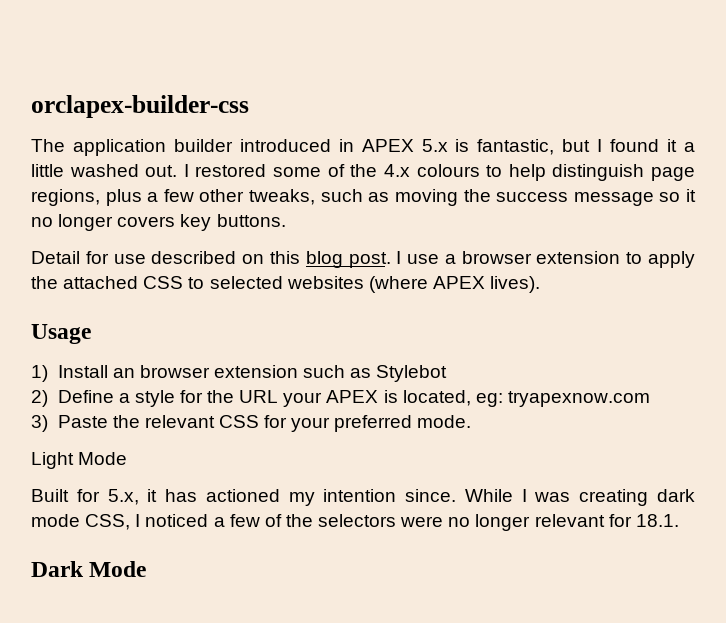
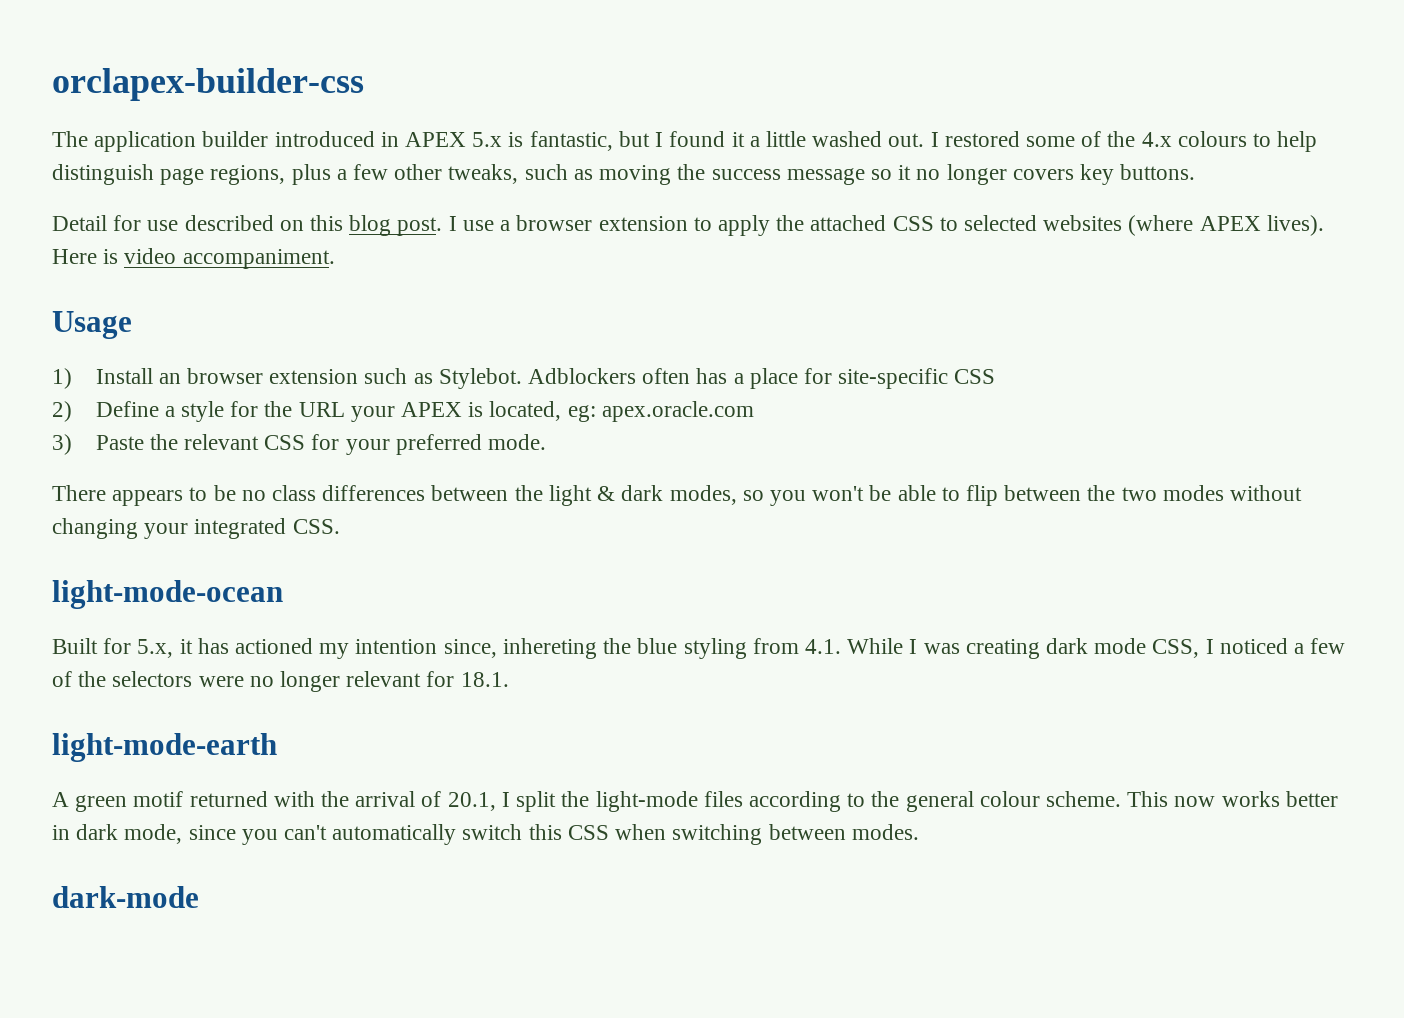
+ Here is video accompaniment.
- 1) Install an browser extension such as Stylebot
+ 1) Install an browser extension such as Stylebot. Adblockers often has a place for site-specific CSS
- 2) Define a style for the URL your APEX is located, eg: tryapexnow.com
+ 2) Define a style for the URL your APEX is located, eg: apex.oracle.com
- Light Mode
+ There appears to be no class differences between the light & dark modes, so you won't be able to flip between the two modes without changing your integrated CSS.
+ light-mode-ocean
- Built for 5.x, it has actioned my intention since. While I was creating dark mode CSS, I noticed a few of the selectors were no longer relevant for 18.1.
+ Built for 5.x, it has actioned my intention since, inhereting the blue styling from 4.1. While I was creating dark mode CSS, I noticed a few of the selectors were no longer relevant for 18.1.
- Dark Mode
+ light-mode-earth
+ A green motif returned with the arrival of 20.1, I split the light-mode files according to the general colour scheme. This now works better in dark mode, since you can't automatically switch this CSS when switching between modes.
+ dark-mode

